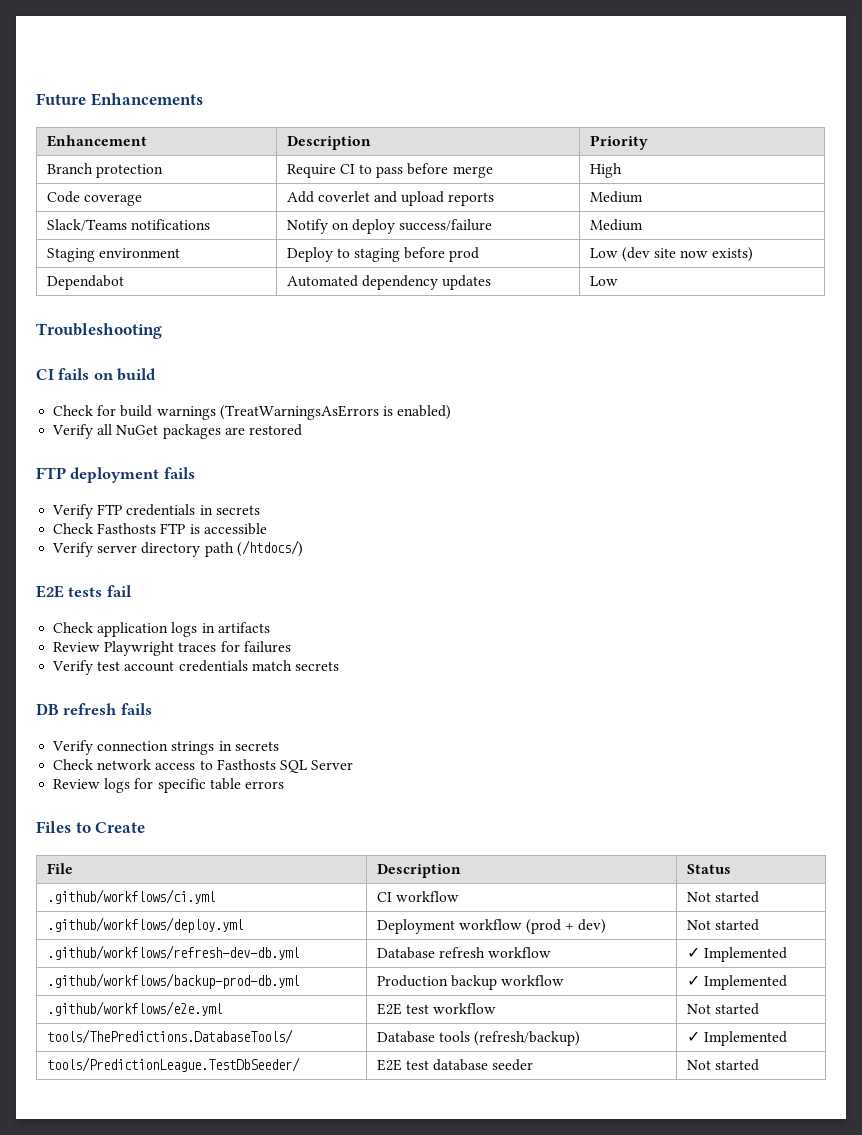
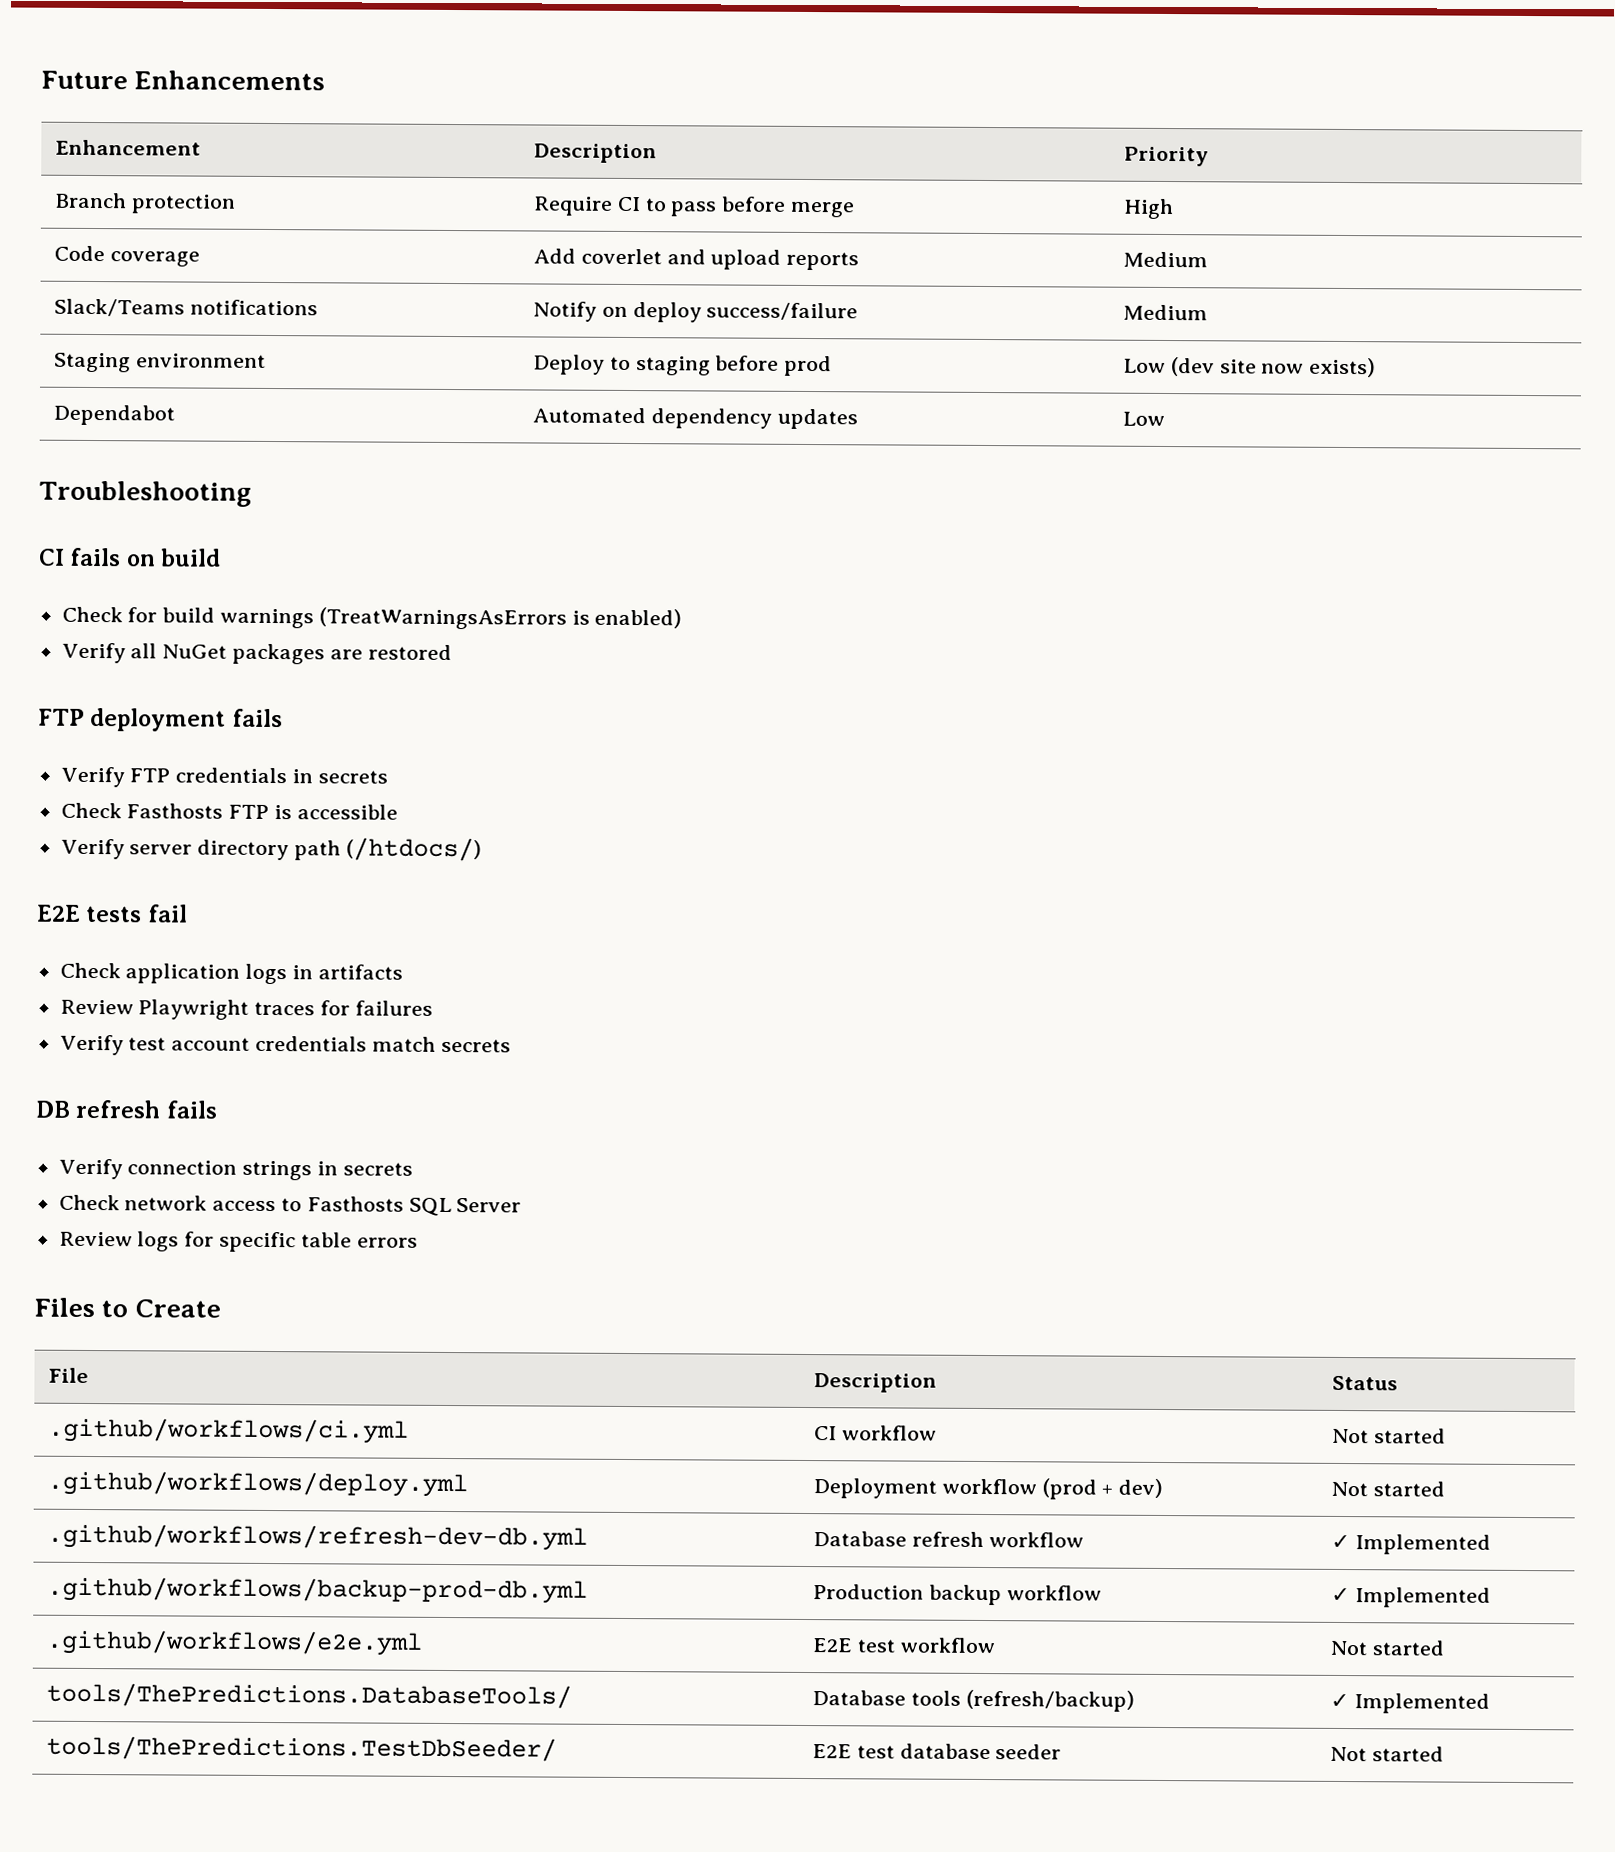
- tools/PredictionLeague.TestDbSeeder/ | E2E test database seeder | Not started
+ tools/ThePredictions.TestDbSeeder/ | E2E test database seeder | Not started

